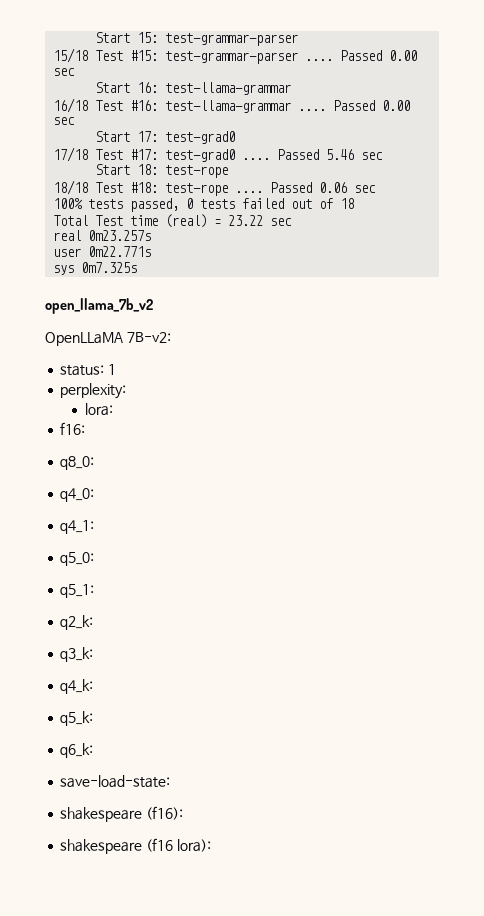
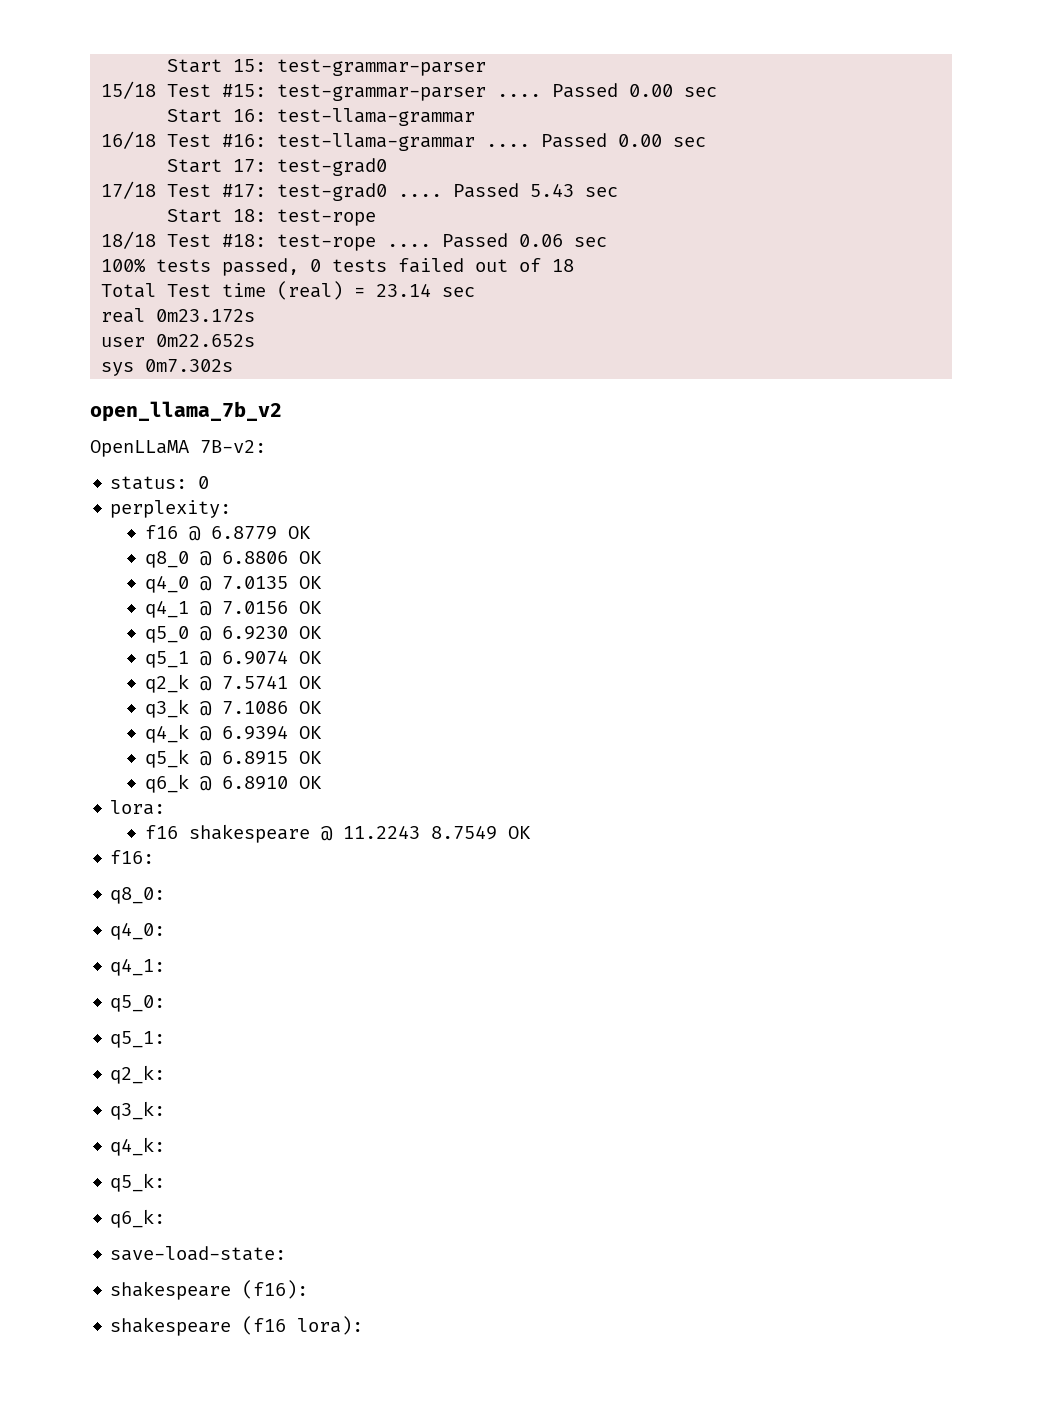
- Passed 5.46 sec
+ Passed 5.43 sec
- Total Test time (real) = 23.22 sec
+ Total Test time (real) = 23.14 sec
- real 0m23.257s
+ real 0m23.172s
- user 0m22.771s
+ user 0m22.652s
- sys 0m7.325s
+ sys 0m7.302s
- status: 1
+ status: 0
+ f16 @ 6.8779 OK
+ q8_0 @ 6.8806 OK
+ q4_0 @ 7.0135 OK
+ q4_1 @ 7.0156 OK
+ q5_0 @ 6.9230 OK
+ q5_1 @ 6.9074 OK
+ q2_k @ 7.5741 OK
+ q3_k @ 7.1086 OK
+ q4_k @ 6.9394 OK
+ q5_k @ 6.8915 OK
+ q6_k @ 6.8910 OK
  lora:
+ f16 shakespeare @ 11.2243 8.7549 OK

